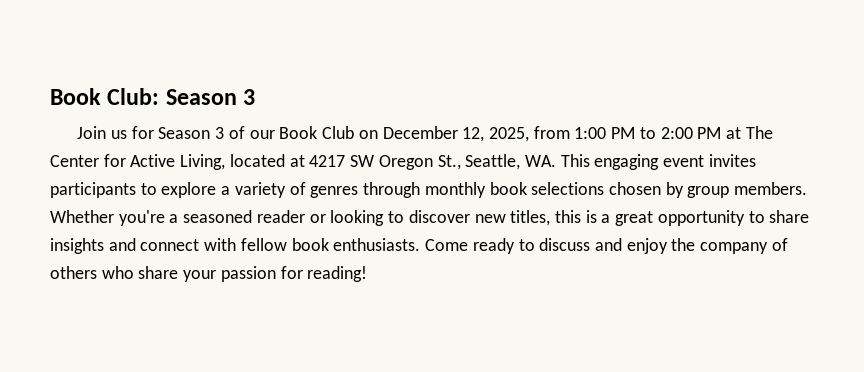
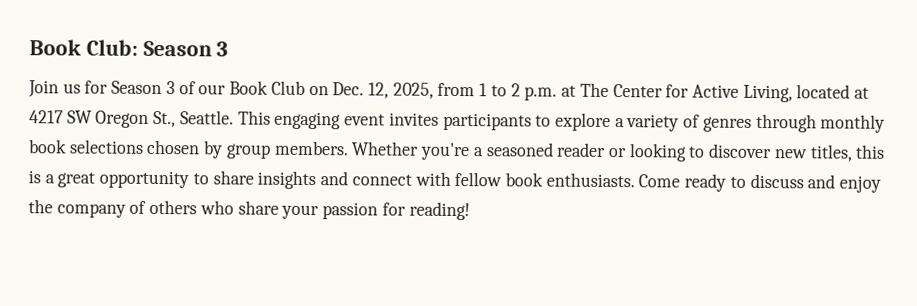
- Join us for Season 3 of our Book Club on December 12, 2025, from 1:00 PM to 2:00 PM at The Center for Active Living, located at 4217 SW Oregon St., Seattle, WA. This engaging event invites participants to explore a variety of genres through monthly book selections chosen by group members.
+ Join us for Season 3 of our Book Club on Dec. 12, 2025, from 1 to 2 p.m. at The Center for Active Living, located at 4217 SW Oregon St., Seattle. This engaging event invites participants to explore a variety of genres through monthly book selections chosen by group members.

